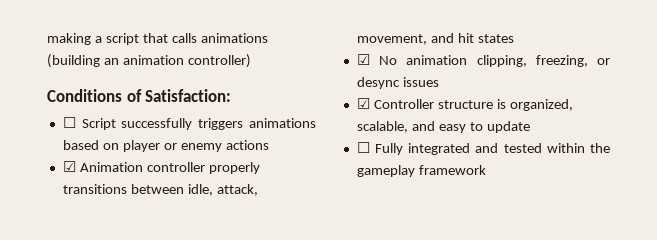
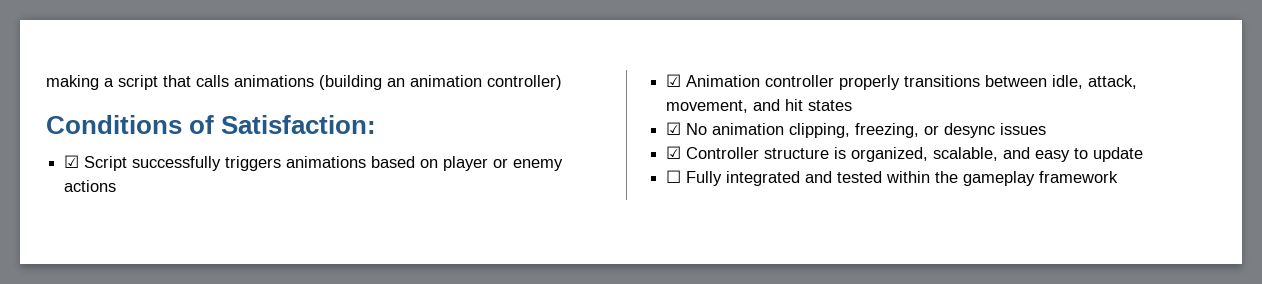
- ☐ Script successfully triggers animations based on player or enemy actions
+ ☑ Script successfully triggers animations based on player or enemy actions

